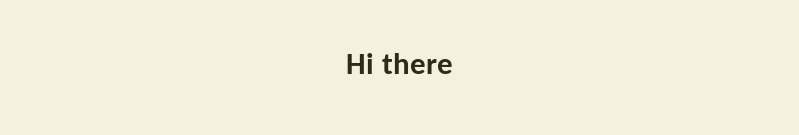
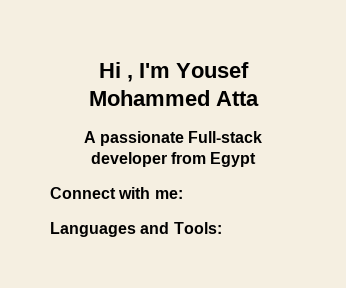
- Hi there
+ Hi , I'm Yousef Mohammed Atta
+ A passionate Full-stack developer from Egypt
+ Connect with me:
+ Languages and Tools:

